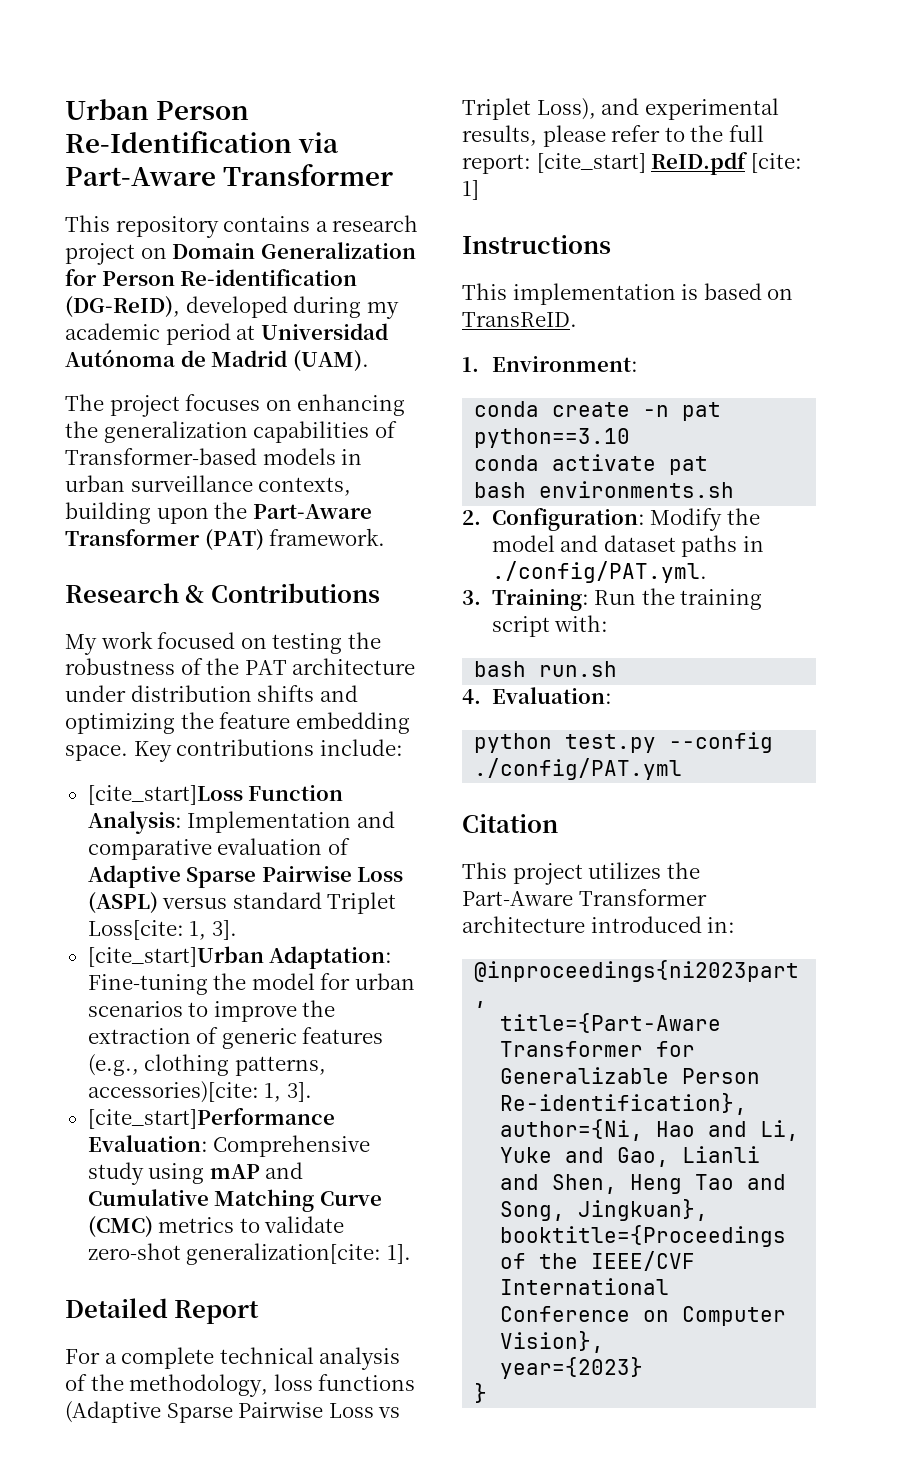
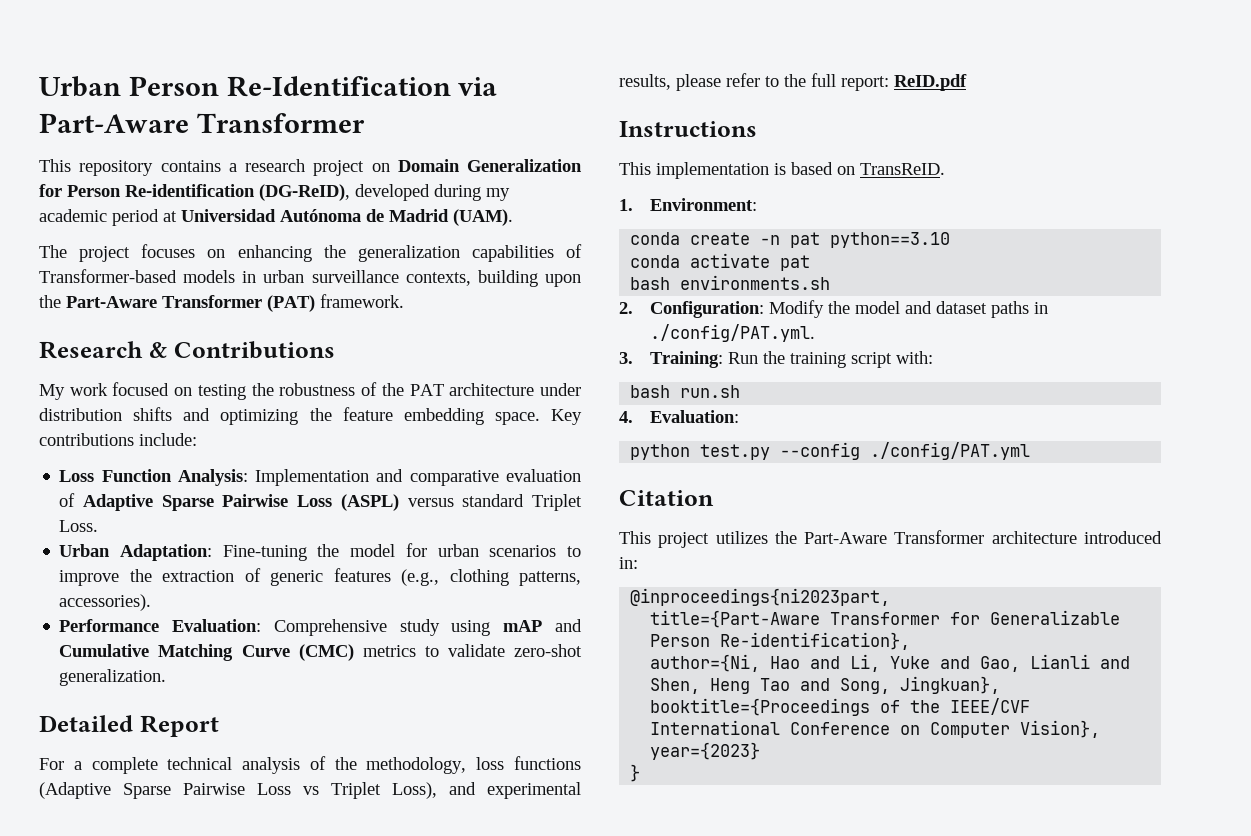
- [cite_start]Loss Function Analysis: Implementation and comparative evaluation of Adaptive Sparse Pairwise Loss (ASPL) versus standard Triplet Loss[cite: 1, 3].
- [cite_start]Urban Adaptation: Fine-tuning the model for urban scenarios to improve the extraction of generic features (e.g., clothing patterns, accessories)[cite: 1, 3].
- [cite_start]Performance Evaluation: Comprehensive study using mAP and Cumulative Matching Curve (CMC) metrics to validate zero-shot generalization[cite: 1].
+ Loss Function Analysis: Implementation and comparative evaluation of Adaptive Sparse Pairwise Loss (ASPL) versus standard Triplet Loss.
+ Urban Adaptation: Fine-tuning the model for urban scenarios to improve the extraction of generic features (e.g., clothing patterns, accessories).
+ Performance Evaluation: Comprehensive study using mAP and Cumulative Matching Curve (CMC) metrics to validate zero-shot generalization.
- For a complete technical analysis of the methodology, loss functions (Adaptive Sparse Pairwise Loss vs Triplet Loss), and experimental results, please refer to the full report: [cite_start] ReID.pdf [cite: 1]
+ For a complete technical analysis of the methodology, loss functions (Adaptive Sparse Pairwise Loss vs Triplet Loss), and experimental results, please refer to the full report: ReID.pdf

